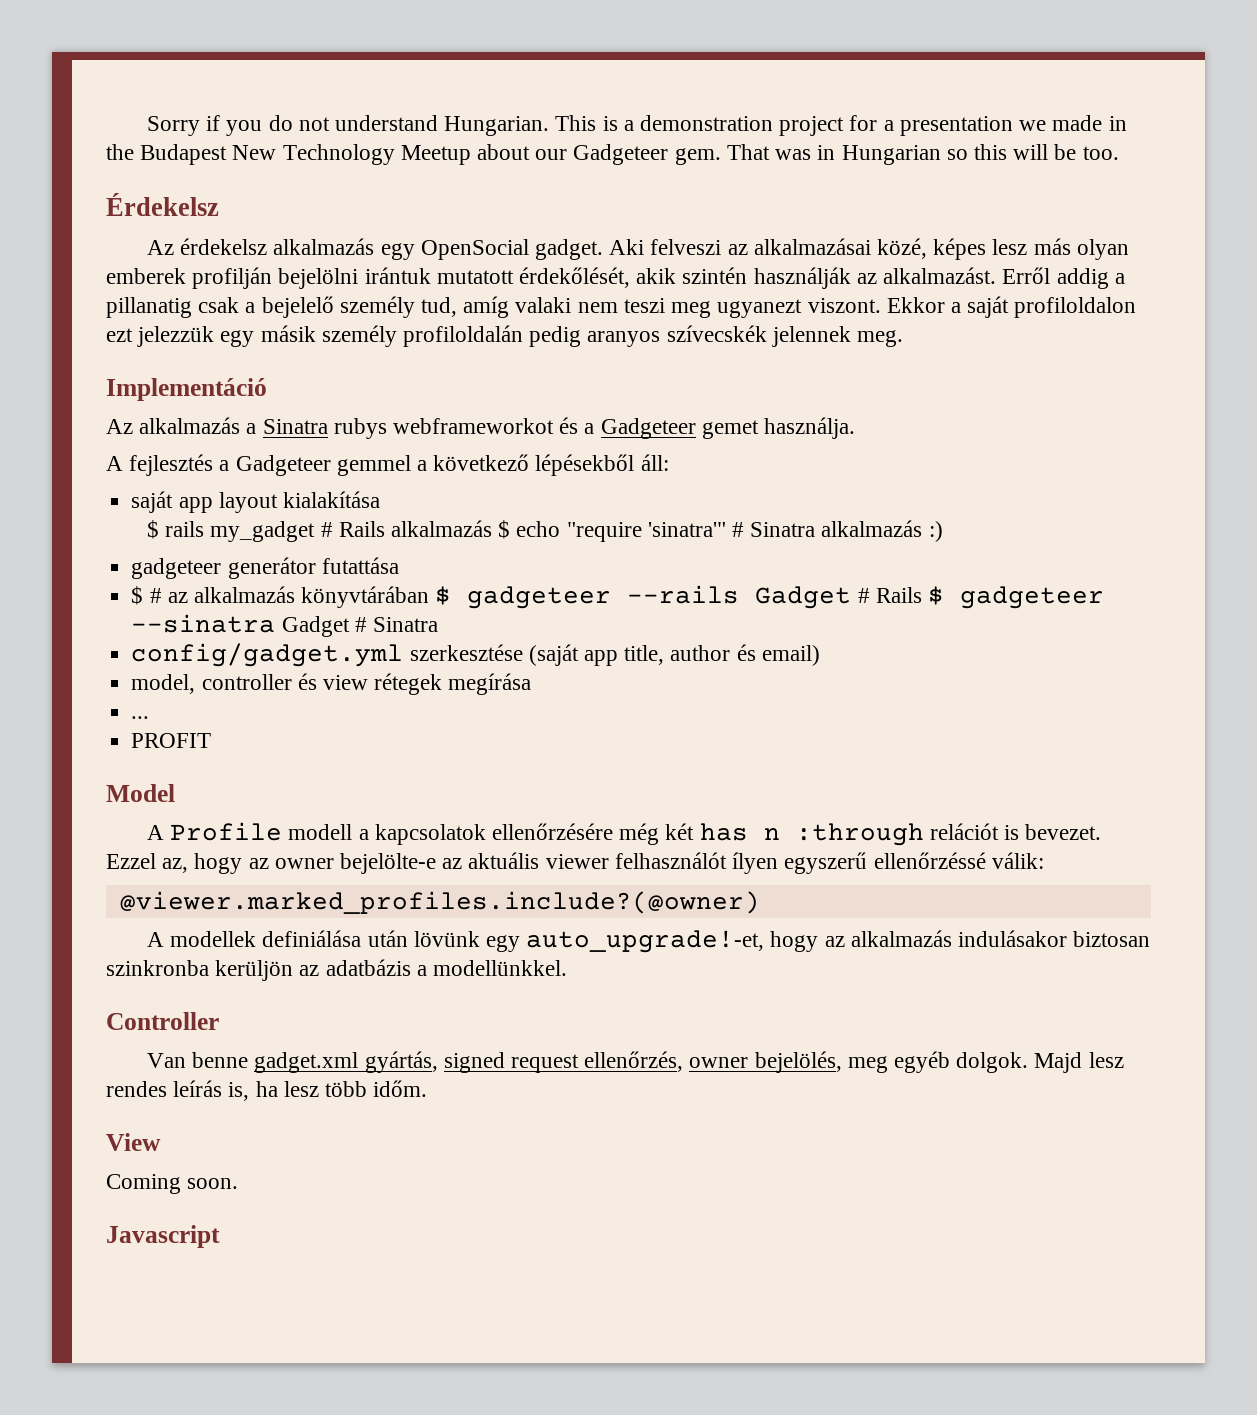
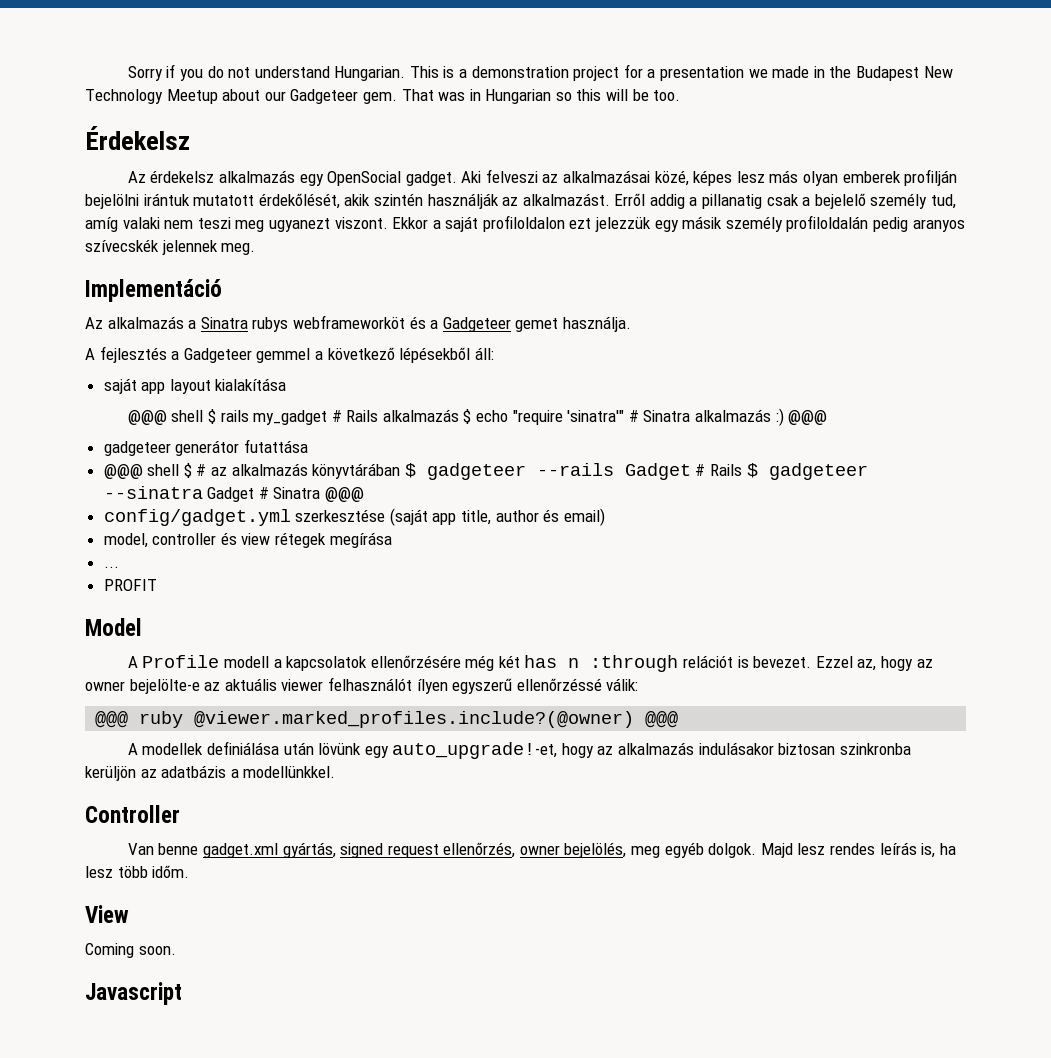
- Az alkalmazás a Sinatra rubys webframeworkot és a Gadgeteer gemet használja.
+ Az alkalmazás a Sinatra rubys webframeworköt és a Gadgeteer gemet használja.
- $ rails my_gadget # Rails alkalmazás $ echo "require 'sinatra'" # Sinatra alkalmazás :)
+ @@@ shell $ rails my_gadget # Rails alkalmazás $ echo "require 'sinatra'" # Sinatra alkalmazás :) @@@
- $ # az alkalmazás könyvtárában $ gadgeteer --rails Gadget # Rails $ gadgeteer --sinatra Gadget # Sinatra
+ @@@ shell $ # az alkalmazás könyvtárában $ gadgeteer --rails Gadget # Rails $ gadgeteer --sinatra Gadget # Sinatra @@@
- @viewer.marked_profiles.include?(@owner)
+ @@@ ruby @viewer.marked_profiles.include?(@owner) @@@

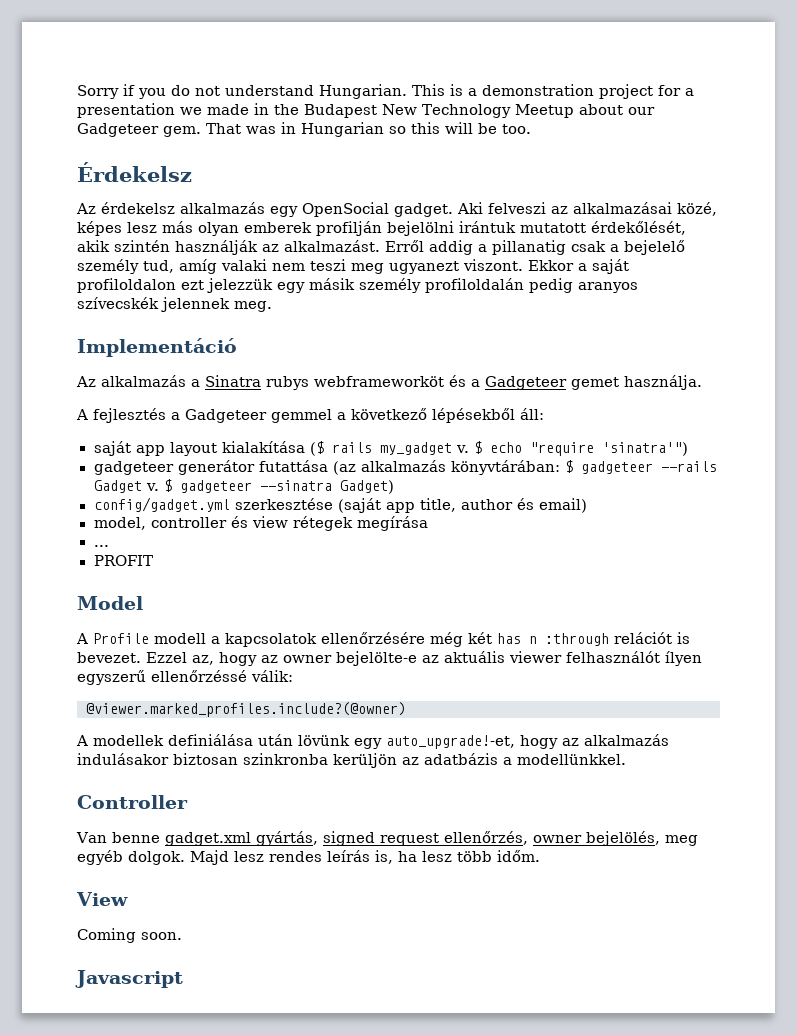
- saját app layout kialakítása
- @@@ shell $ rails my_gadget # Rails alkalmazás $ echo "require 'sinatra'" # Sinatra alkalmazás :) @@@
- gadgeteer generátor futattása
- @@@ shell $ # az alkalmazás könyvtárában $ gadgeteer --rails Gadget # Rails $ gadgeteer --sinatra Gadget # Sinatra @@@
+ saját app layout kialakítása ($ rails my_gadget v. $ echo "require 'sinatra'")
+ gadgeteer generátor futattása (az alkalmazás könyvtárában: $ gadgeteer --rails Gadget v. $ gadgeteer --sinatra Gadget)
- @@@ ruby @viewer.marked_profiles.include?(@owner) @@@
+ @viewer.marked_profiles.include?(@owner)

